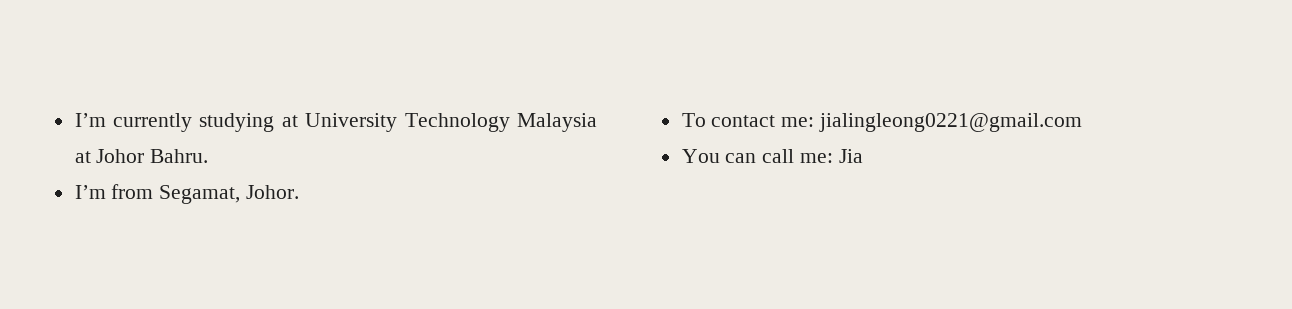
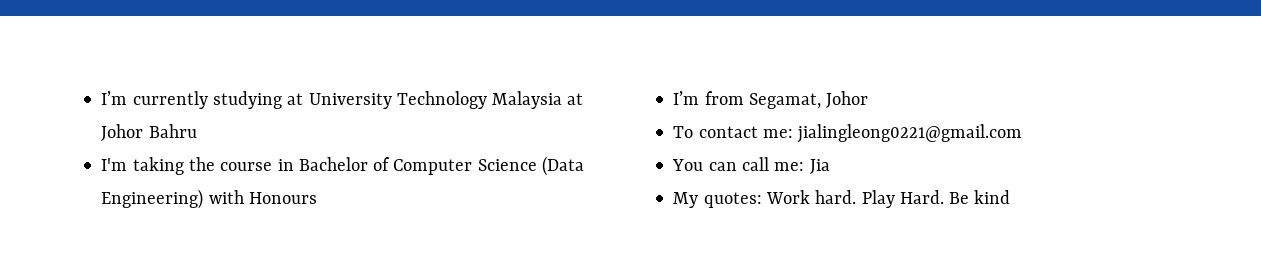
- I’m currently studying at University Technology Malaysia at Johor Bahru.
+ I’m currently studying at University Technology Malaysia at Johor Bahru
+ I'm taking the course in Bachelor of Computer Science (Data Engineering) with Honours
- I’m from Segamat, Johor.
+ I’m from Segamat, Johor
+ My quotes: Work hard. Play Hard. Be kind

